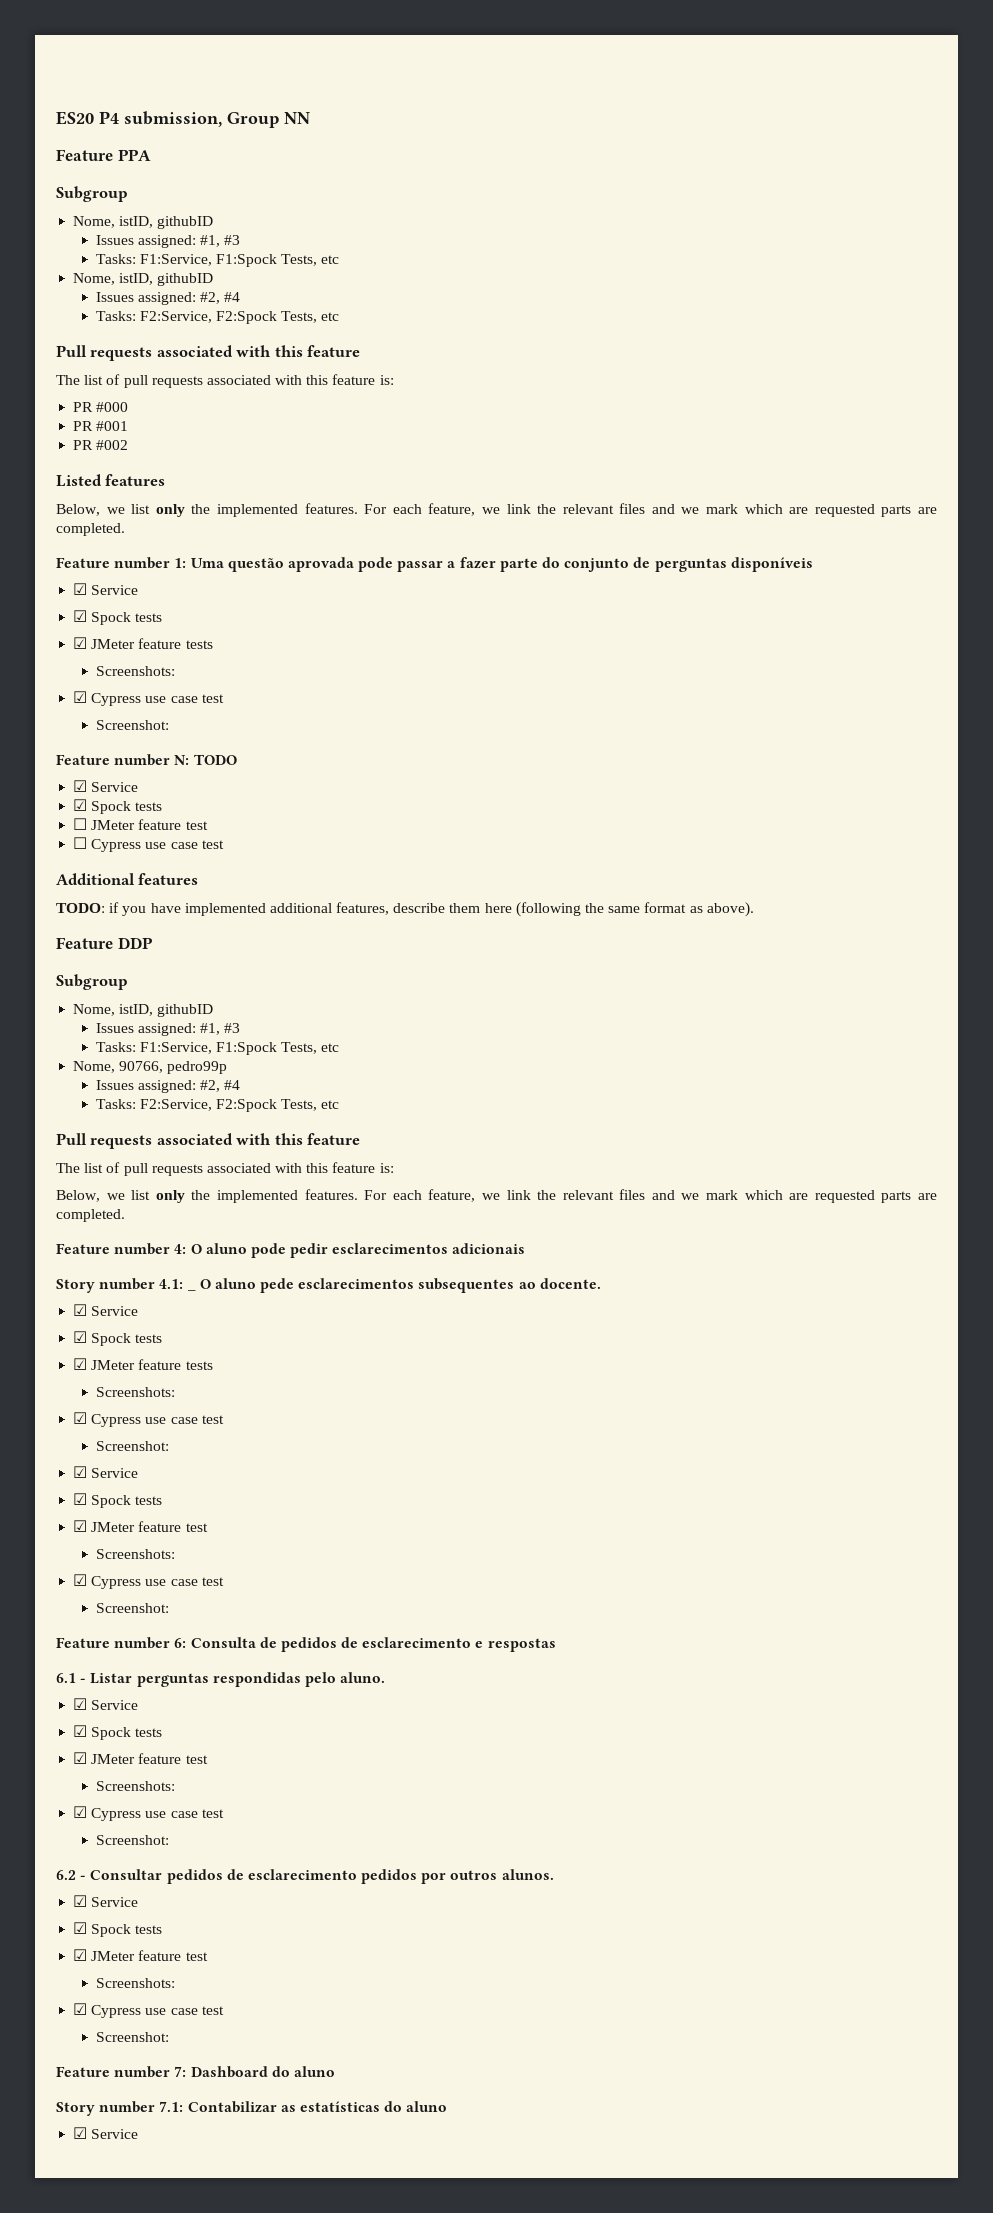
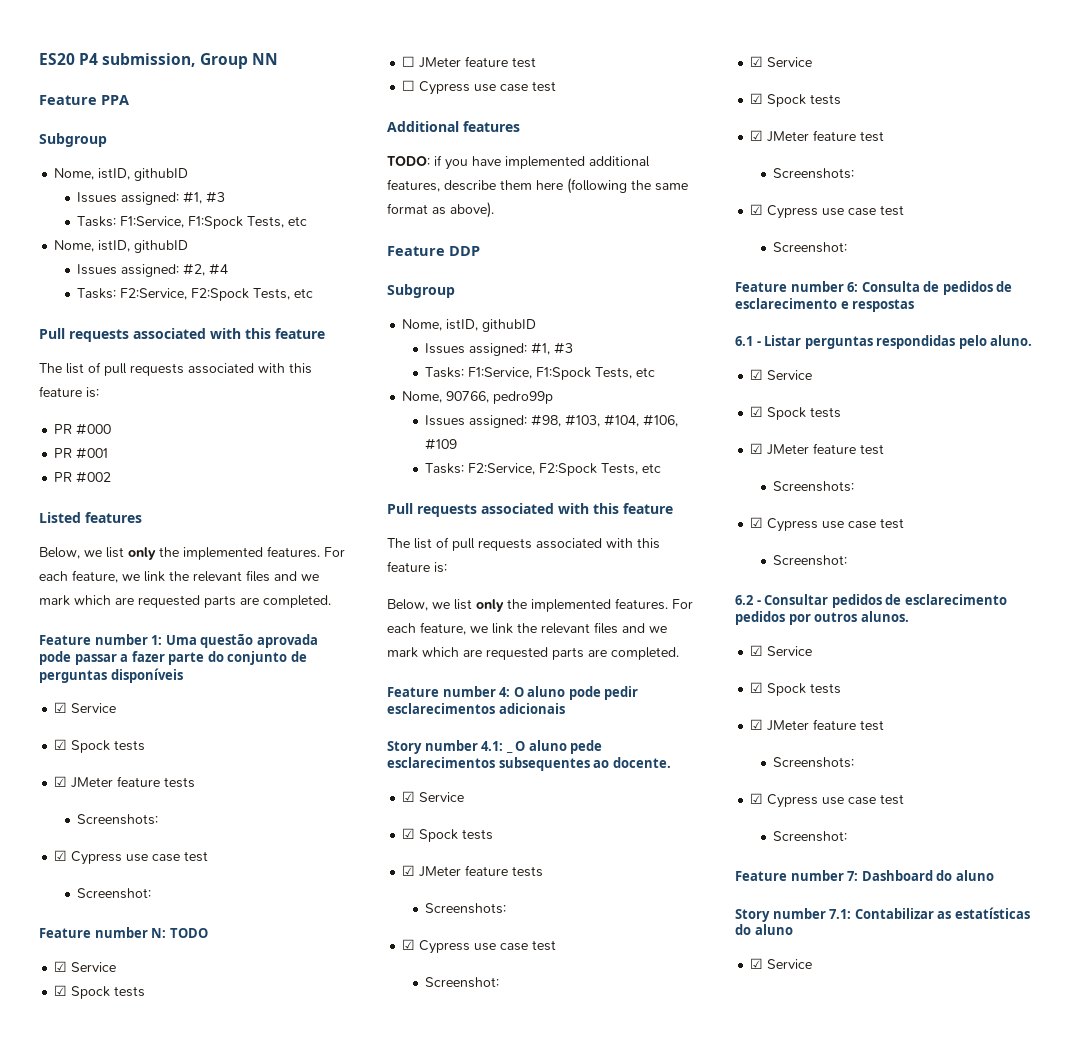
  Nome, 90766, pedro99p
- Issues assigned: #2, #4
+ Issues assigned: #98, #103, #104, #106, #109

